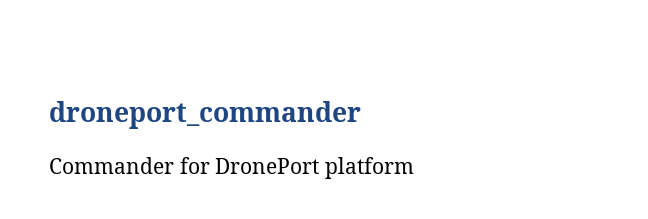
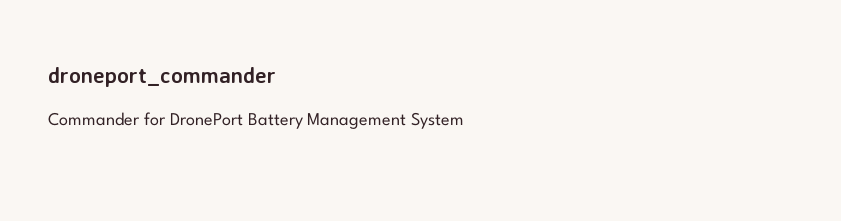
- Commander for DronePort platform
+ Commander for DronePort Battery Management System

